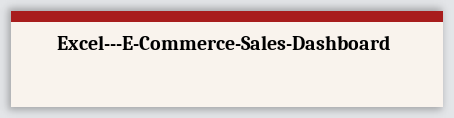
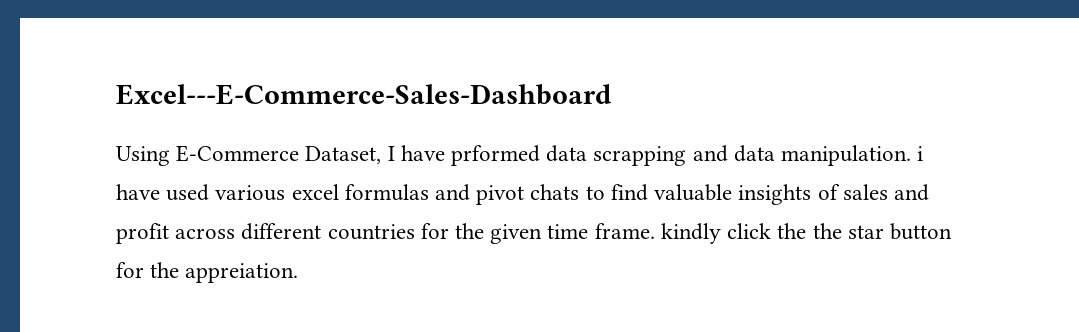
+ Using E-Commerce Dataset, I have prformed data scrapping and data manipulation. i have used various excel formulas and pivot chats to find valuable insights of sales and profit across different countries for the given time frame. kindly click the the star button for the appreiation.

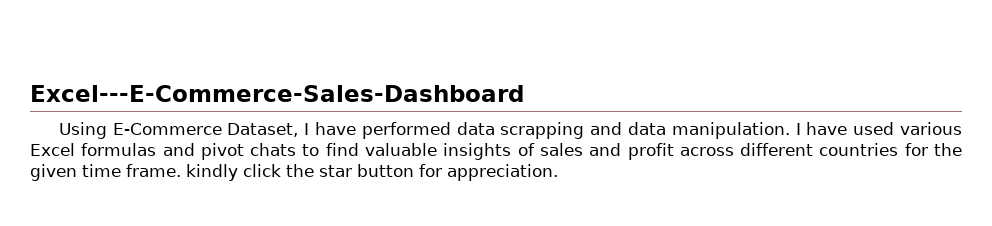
- Using E-Commerce Dataset, I have prformed data scrapping and data manipulation. i have used various excel formulas and pivot chats to find valuable insights of sales and profit across different countries for the given time frame. kindly click the the star button for the appreiation.
+ Using E-Commerce Dataset, I have performed data scrapping and data manipulation. I have used various Excel formulas and pivot chats to find valuable insights of sales and profit across different countries for the given time frame. kindly click the star button for appreciation.

